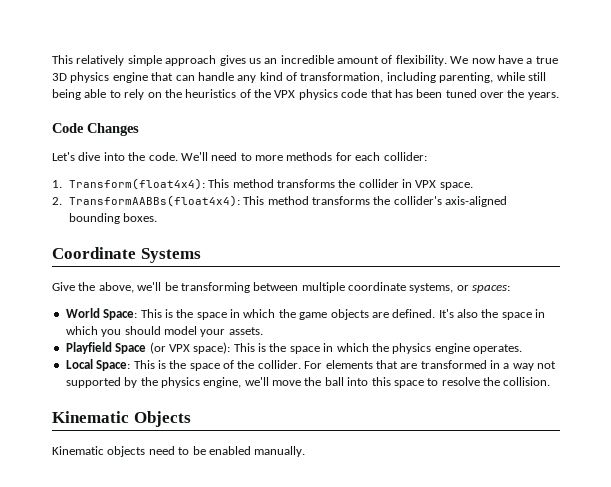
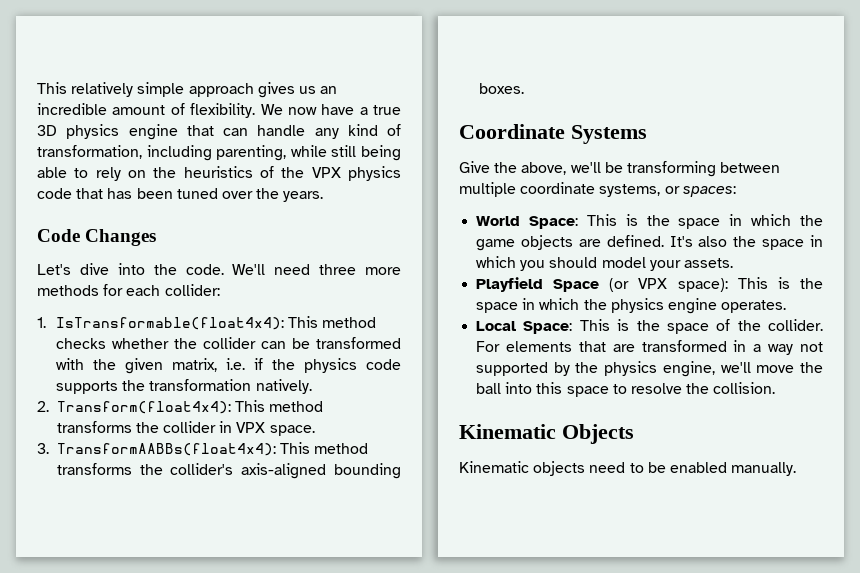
- We'll need to more methods for each collider:
+ We'll need three more methods for each collider:
- 1. Transform(float4x4): This method transforms the collider in VPX space.
+ 1. IsTransformable(float4x4): This method checks whether the collider can be transformed with the given matrix, i.e. if the physics code supports the transformation natively.
+ 2. Transform(float4x4): This method transforms the collider in VPX space.
- 2. TransformAABBs(float4x4): This method transforms the collider's axis-aligned bounding boxes.
+ 3. TransformAABBs(float4x4): This method transforms the collider's axis-aligned bounding boxes.

